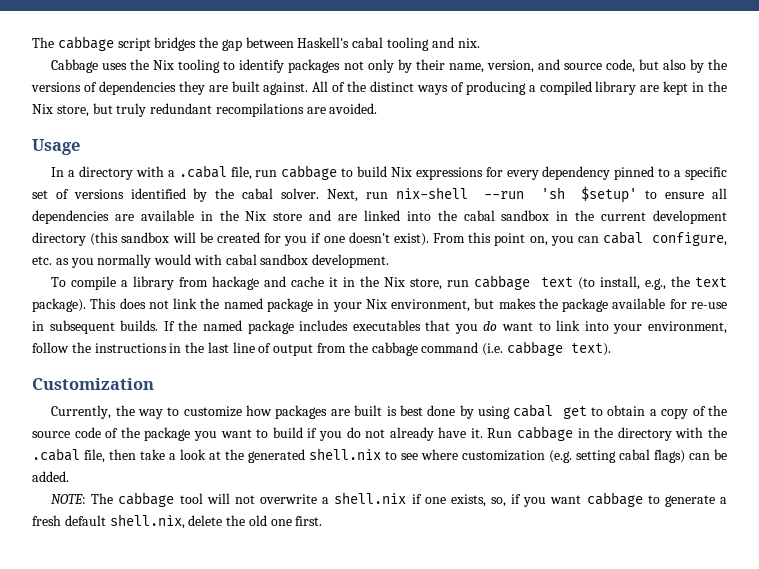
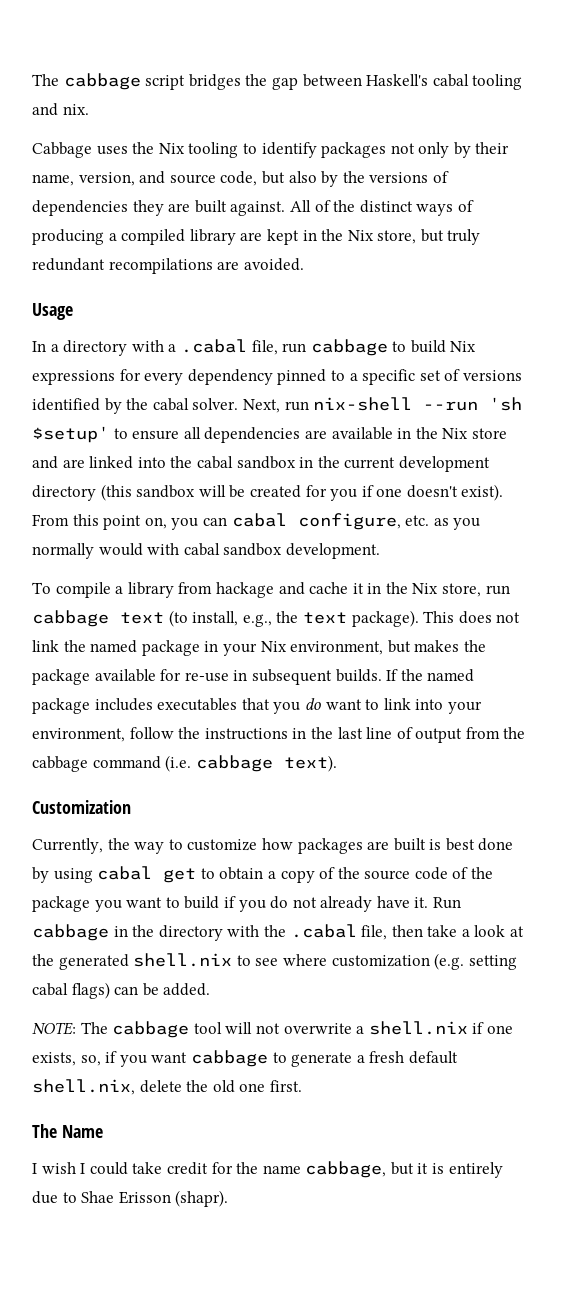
+ The Name
+ I wish I could take credit for the name cabbage, but it is entirely due to Shae Erisson (shapr).

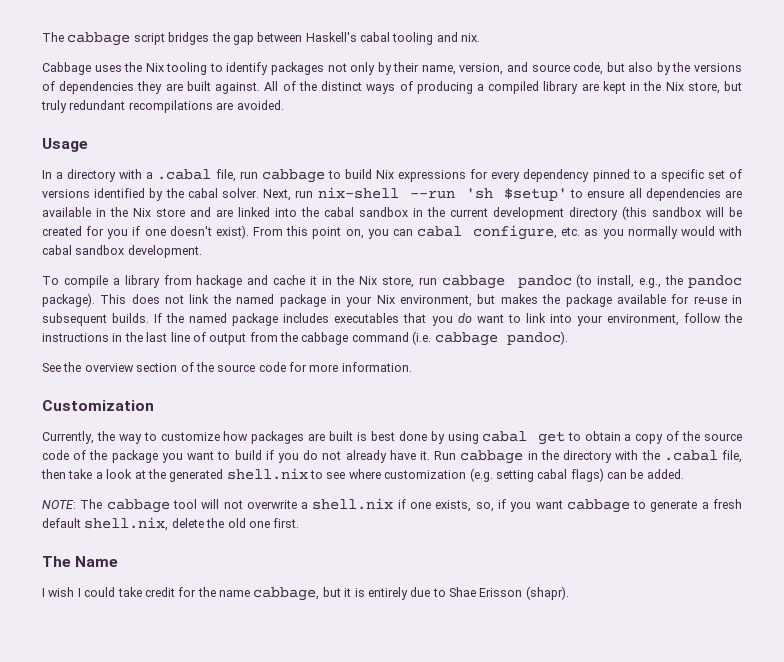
- To compile a library from hackage and cache it in the Nix store, run cabbage text (to install, e.g., the text package).
+ To compile a library from hackage and cache it in the Nix store, run cabbage pandoc (to install, e.g., the pandoc package).
- If the named package includes executables that you do want to link into your environment, follow the instructions in the last line of output from the cabbage command (i.e. cabbage text).
+ If the named package includes executables that you do want to link into your environment, follow the instructions in the last line of output from the cabbage command (i.e. cabbage pandoc).
+ See the overview section of the source code for more information.

